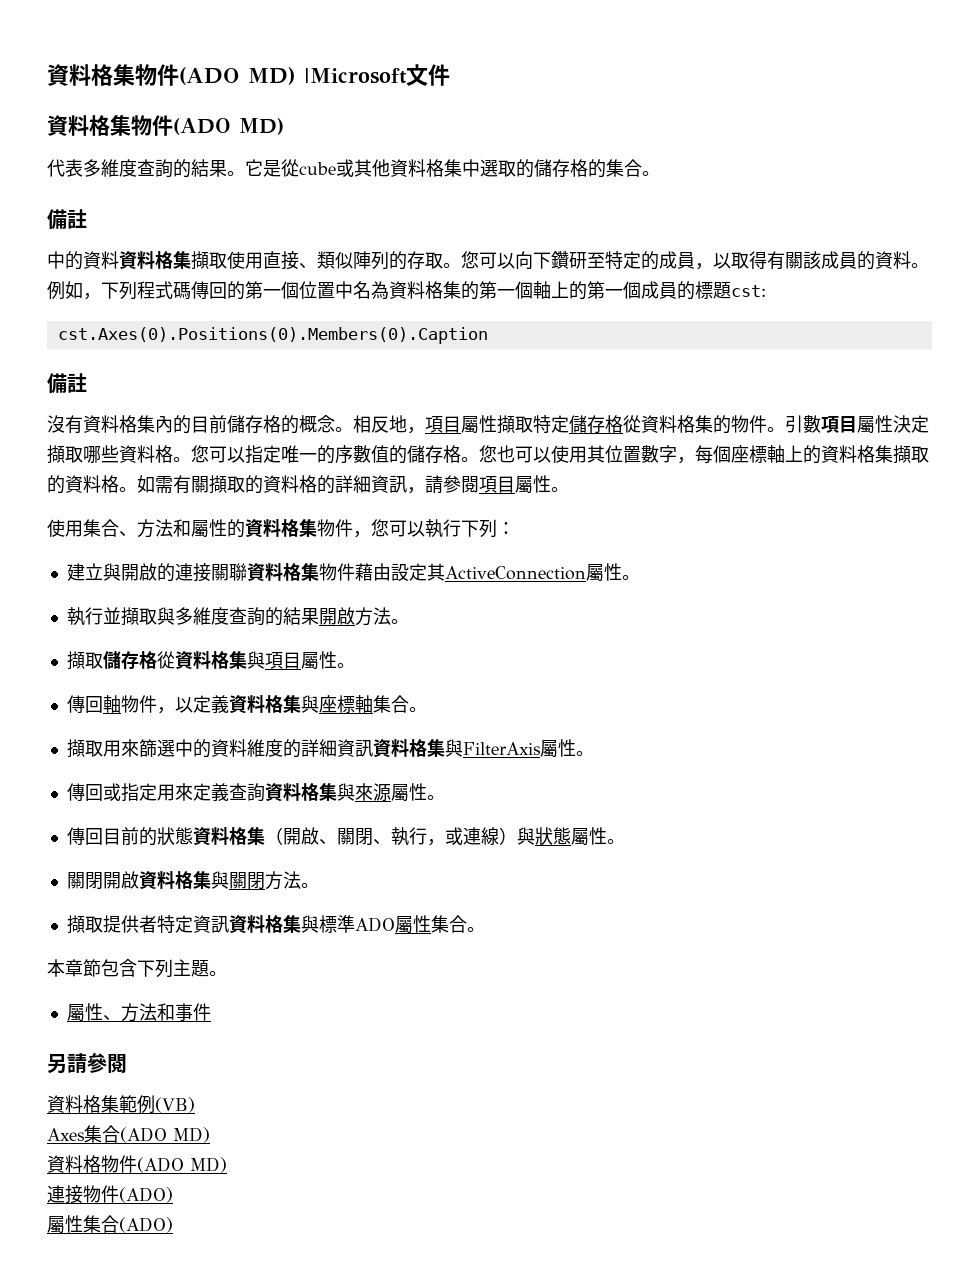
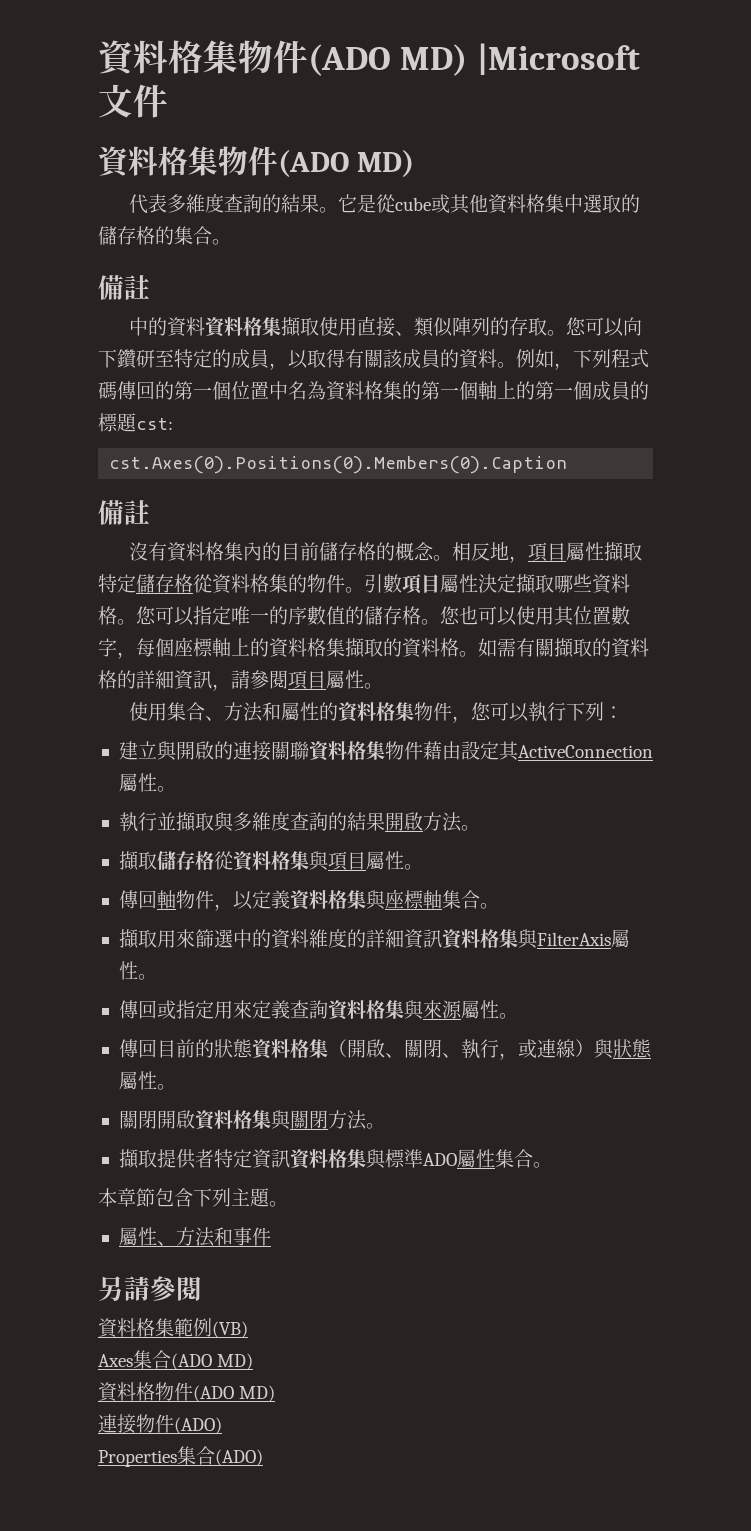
- 屬性集合(ADO)
+ Properties集合(ADO)

